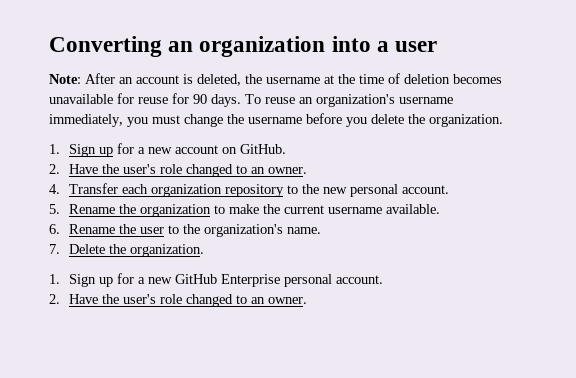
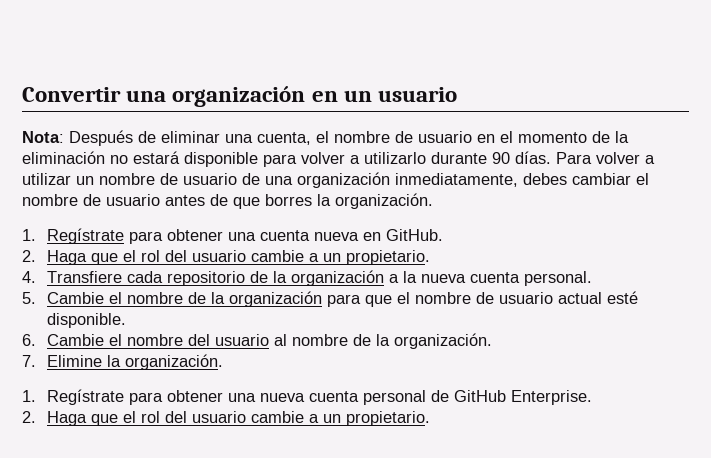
- Converting an organization into a user
- Note: After an account is deleted, the username at the time of deletion becomes unavailable for reuse for 90 days. To reuse an organization's username immediately, you must change the username before you delete the organization.
- 1. Sign up for a new account on GitHub.
- 2. Have the user's role changed to an owner.
- 4. Transfer each organization repository to the new personal account.
- 5. Rename the organization to make the current username available.
- 6. Rename the user to the organization's name.
- 7. Delete the organization.
- 1. Sign up for a new GitHub Enterprise personal account.
- 2. Have the user's role changed to an owner.
+ Convertir una organización en un usuario
+ Nota: Después de eliminar una cuenta, el nombre de usuario en el momento de la eliminación no estará disponible para volver a utilizarlo durante 90 días. Para volver a utilizar un nombre de usuario de una organización inmediatamente, debes cambiar el nombre de usuario antes de que borres la organización.
+ 1. Regístrate para obtener una cuenta nueva en GitHub.
+ 2. Haga que el rol del usuario cambie a un propietario.
+ 4. Transfiere cada repositorio de la organización a la nueva cuenta personal.
+ 5. Cambie el nombre de la organización para que el nombre de usuario actual esté disponible.
+ 6. Cambie el nombre del usuario al nombre de la organización.
+ 7. Elimine la organización.
+ 1. Regístrate para obtener una nueva cuenta personal de GitHub Enterprise.
+ 2. Haga que el rol del usuario cambie a un propietario.

